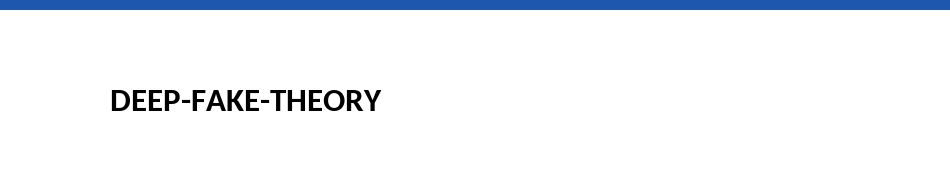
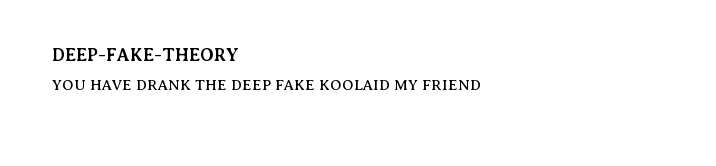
+ YOU HAVE DRANK THE DEEP FAKE KOOLAID MY FRIEND

